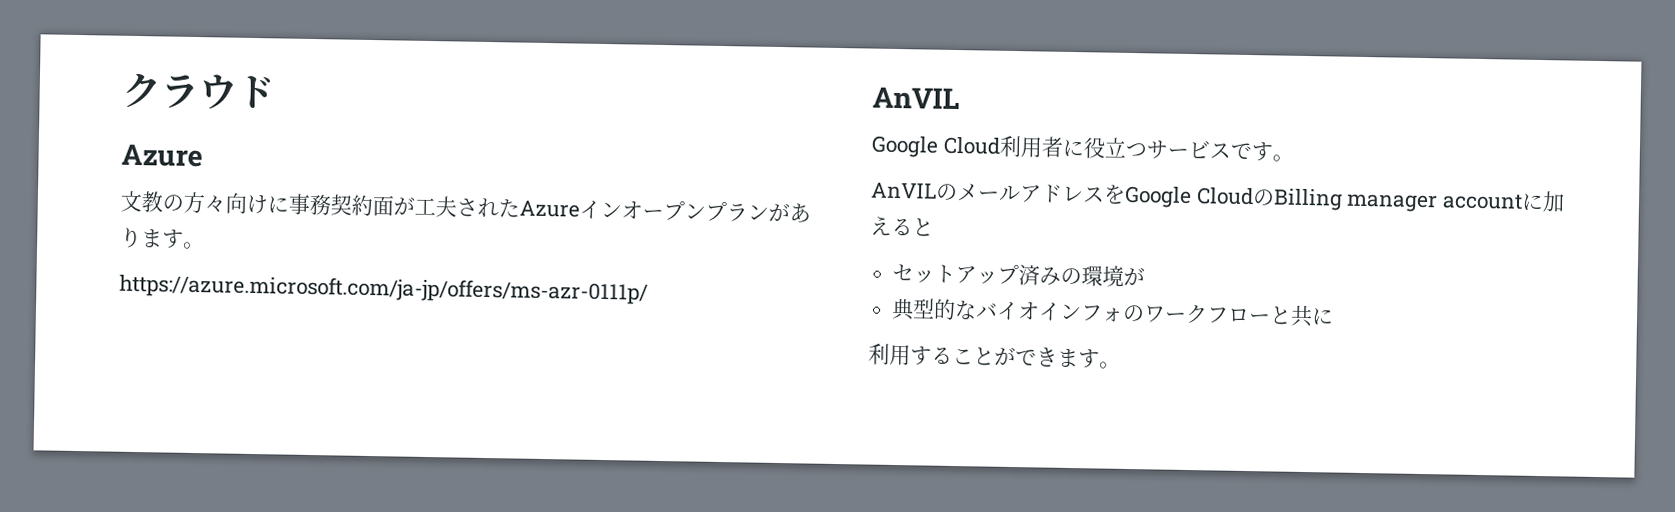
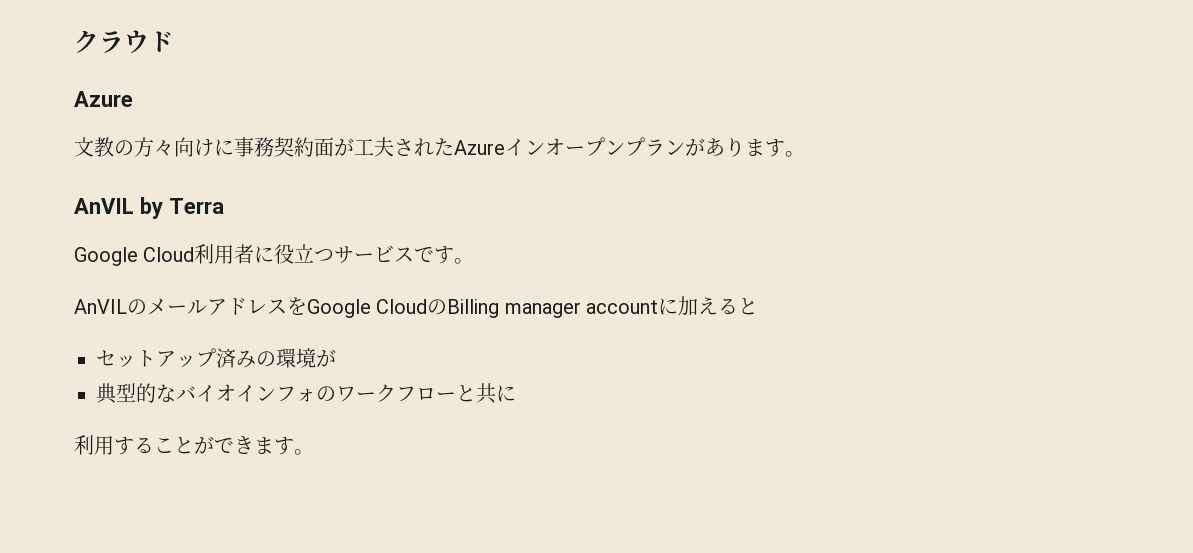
- https://azure.microsoft.com/ja-jp/offers/ms-azr-0111p/
- AnVIL
+ AnVIL by Terra

